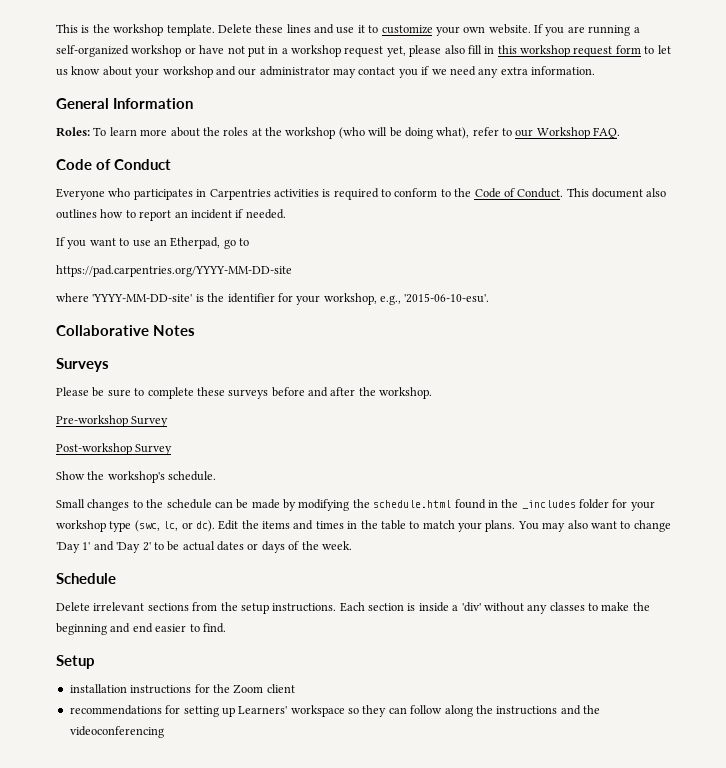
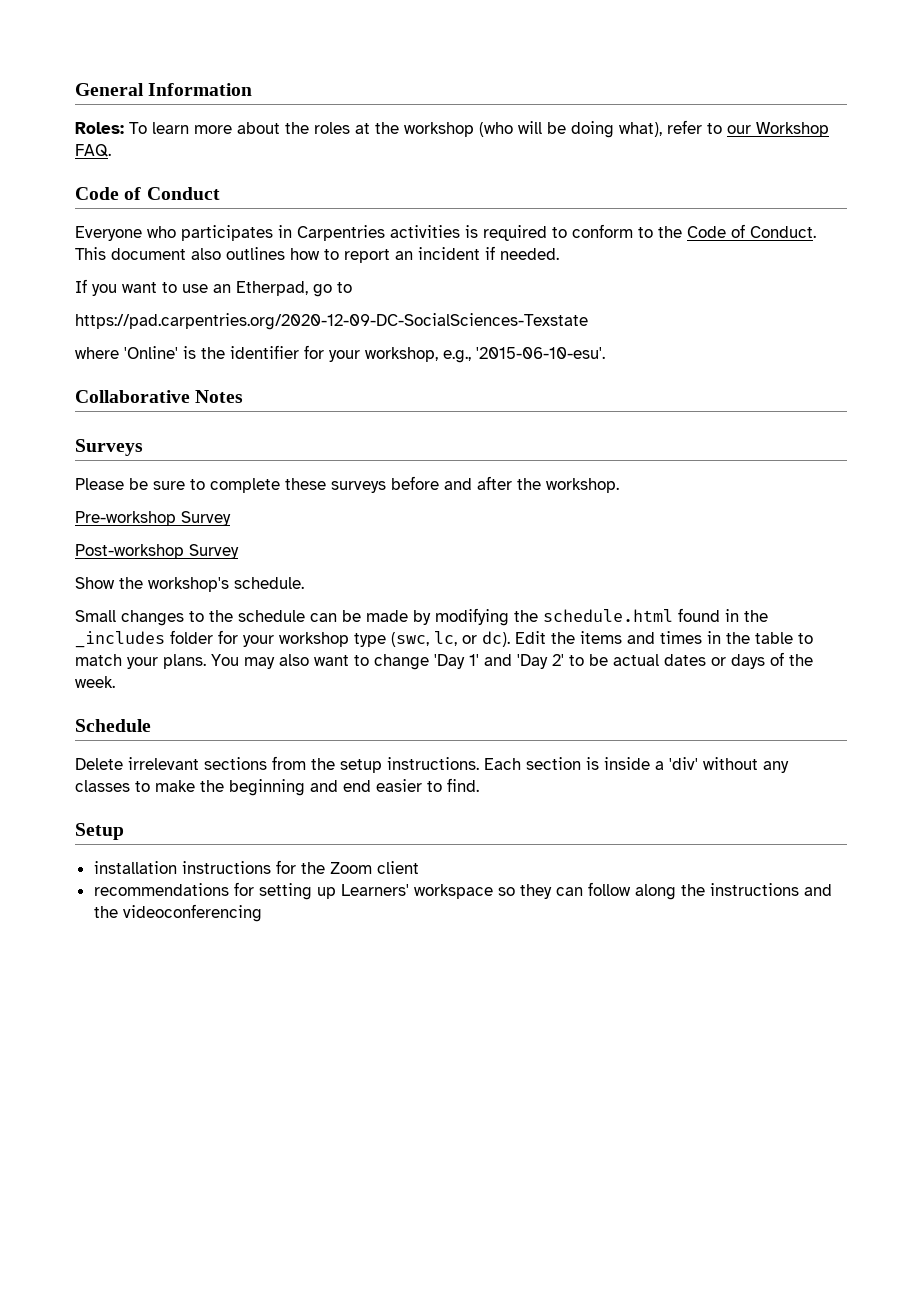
- This is the workshop template. Delete these lines and use it to customize your own website. If you are running a self-organized workshop or have not put in a workshop request yet, please also fill in this workshop request form to let us know about your workshop and our administrator may contact you if we need any extra information.
- https://pad.carpentries.org/YYYY-MM-DD-site
+ https://pad.carpentries.org/2020-12-09-DC-SocialSciences-Texstate
- where 'YYYY-MM-DD-site' is the identifier for your workshop, e.g., '2015-06-10-esu'.
+ where 'Online' is the identifier for your workshop, e.g., '2015-06-10-esu'.

